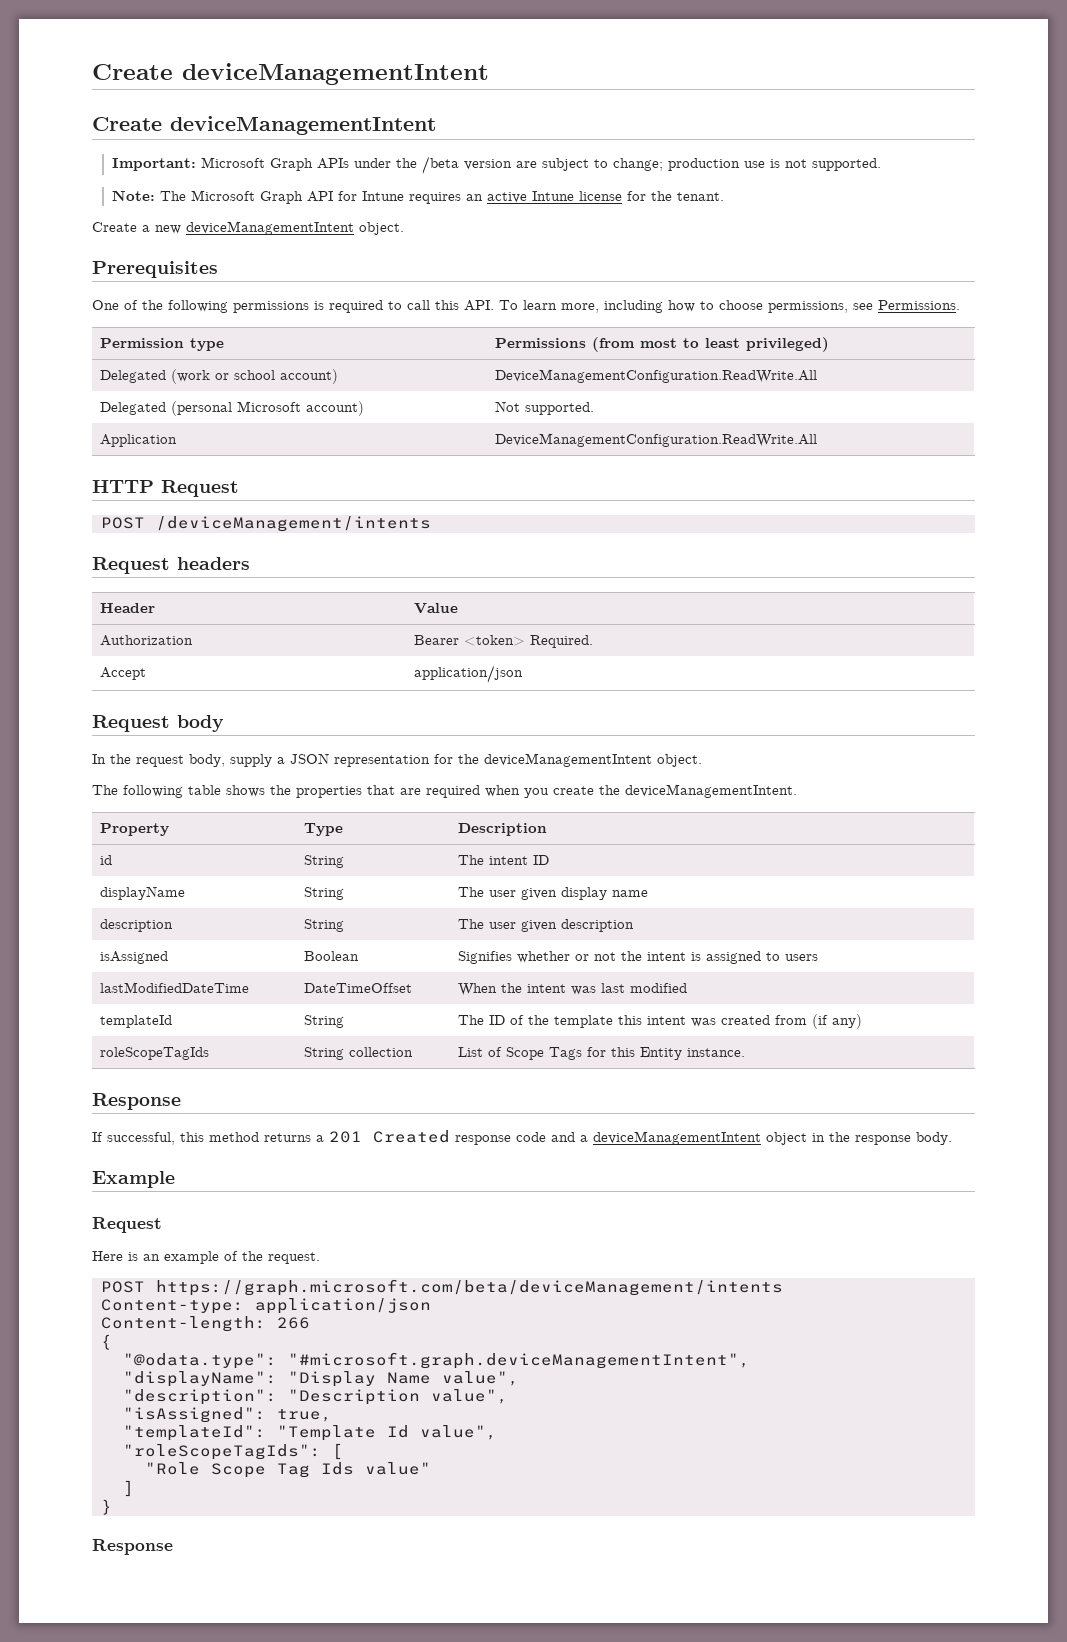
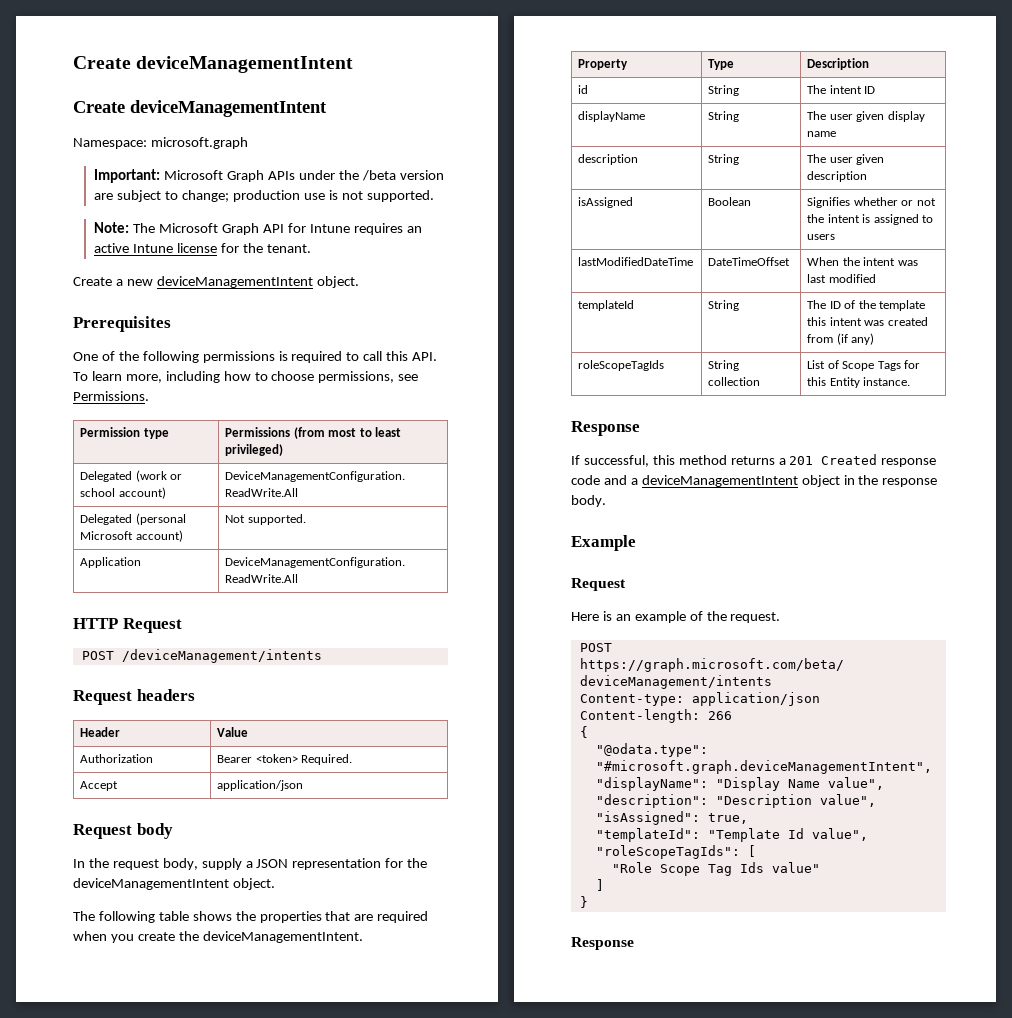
+ Namespace: microsoft.graph

